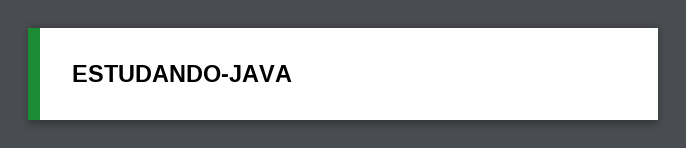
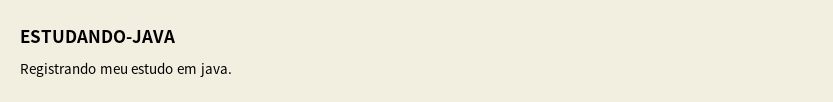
+ Registrando meu estudo em java.

